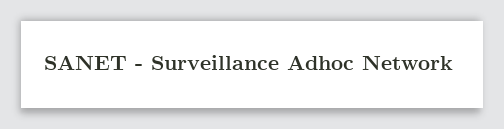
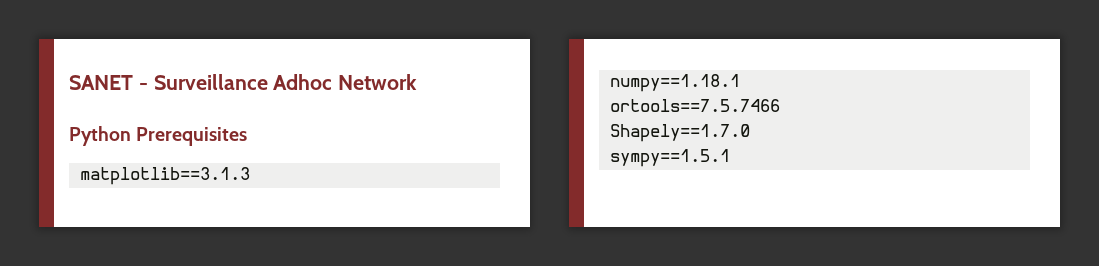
+ Python Prerequisites
+ matplotlib==3.1.3
+ numpy==1.18.1
+ ortools==7.5.7466
+ Shapely==1.7.0
+ sympy==1.5.1

